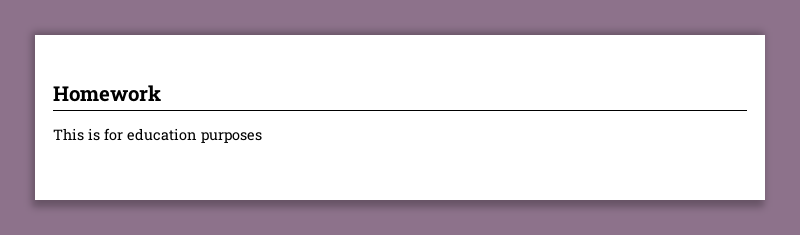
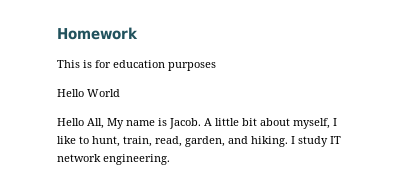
+ Hello World
+ Hello All, My name is Jacob. A little bit about myself, I like to hunt, train, read, garden, and hiking. I study IT network engineering.

